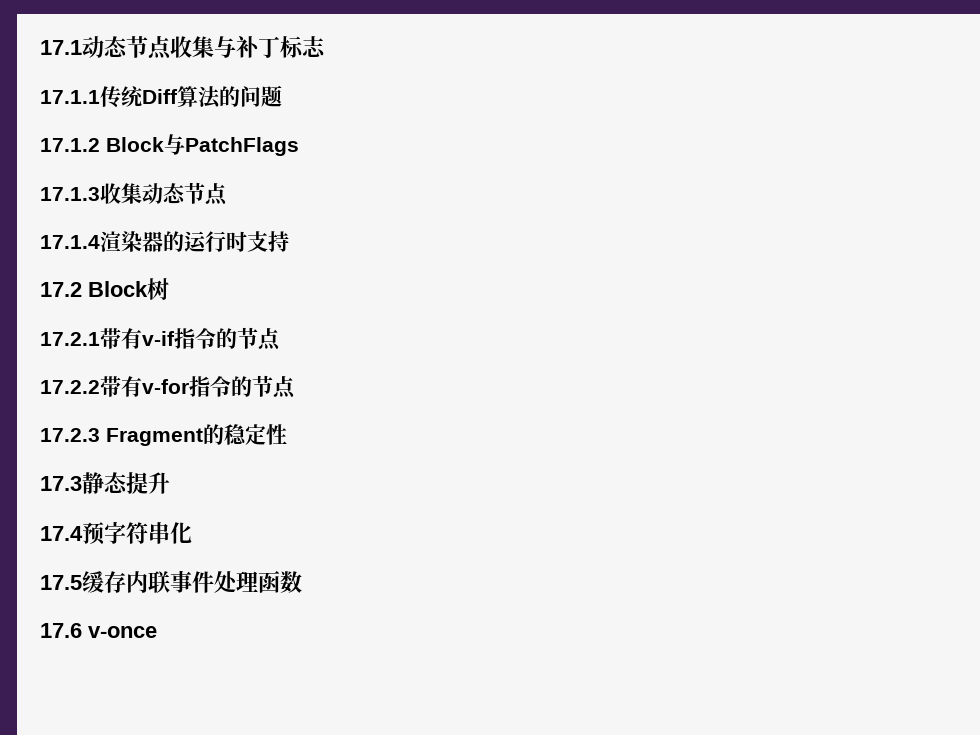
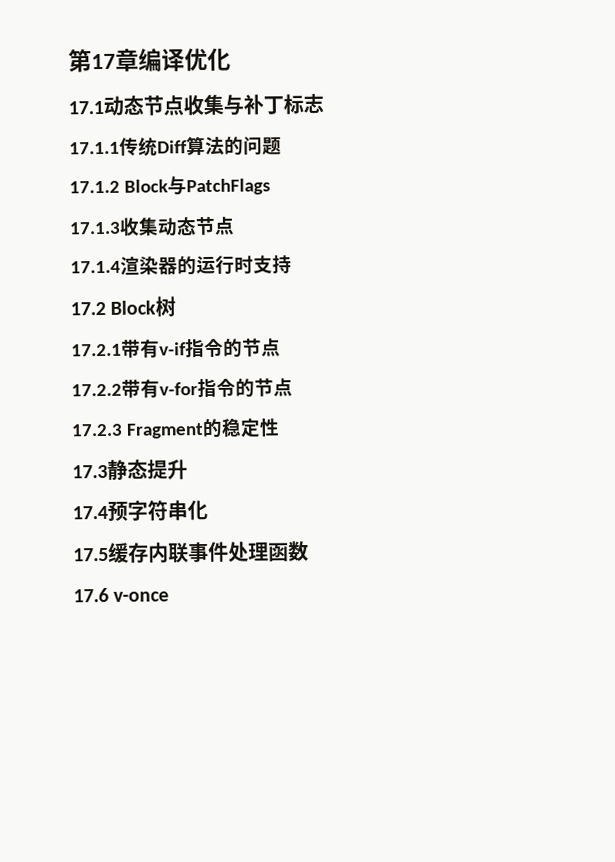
+ 第17章编译优化

